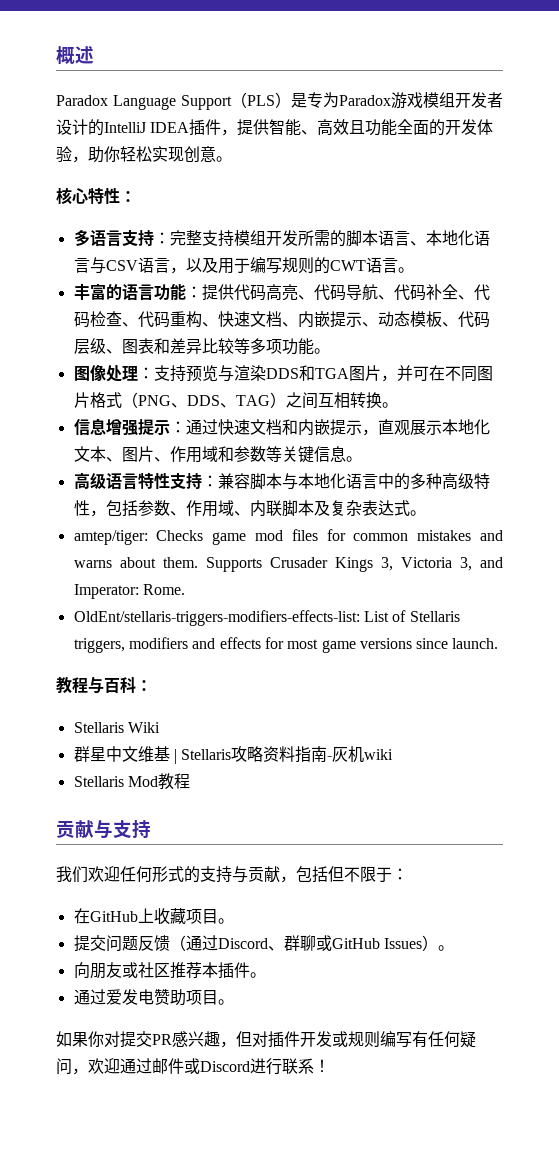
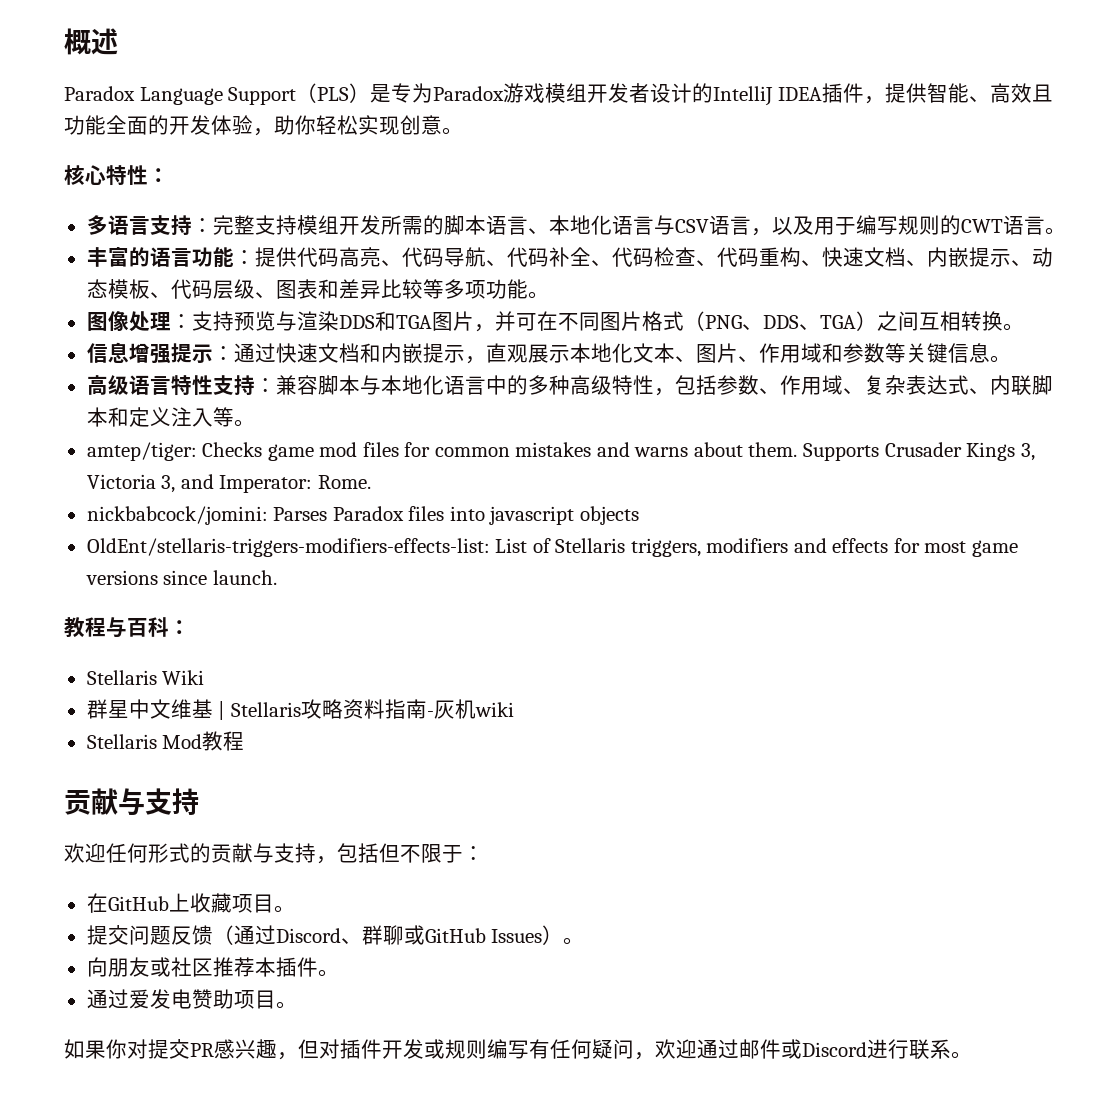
- 图像处理：支持预览与渲染DDS和TGA图片，并可在不同图片格式（PNG、DDS、TAG）之间互相转换。
+ 图像处理：支持预览与渲染DDS和TGA图片，并可在不同图片格式（PNG、DDS、TGA）之间互相转换。
- 高级语言特性支持：兼容脚本与本地化语言中的多种高级特性，包括参数、作用域、内联脚本及复杂表达式。
+ 高级语言特性支持：兼容脚本与本地化语言中的多种高级特性，包括参数、作用域、复杂表达式、内联脚本和定义注入等。
+ nickbabcock/jomini: Parses Paradox files into javascript objects
- 我们欢迎任何形式的支持与贡献，包括但不限于：
+ 欢迎任何形式的贡献与支持，包括但不限于：
- 如果你对提交PR感兴趣，但对插件开发或规则编写有任何疑问，欢迎通过邮件或Discord进行联系！
+ 如果你对提交PR感兴趣，但对插件开发或规则编写有任何疑问，欢迎通过邮件或Discord进行联系。

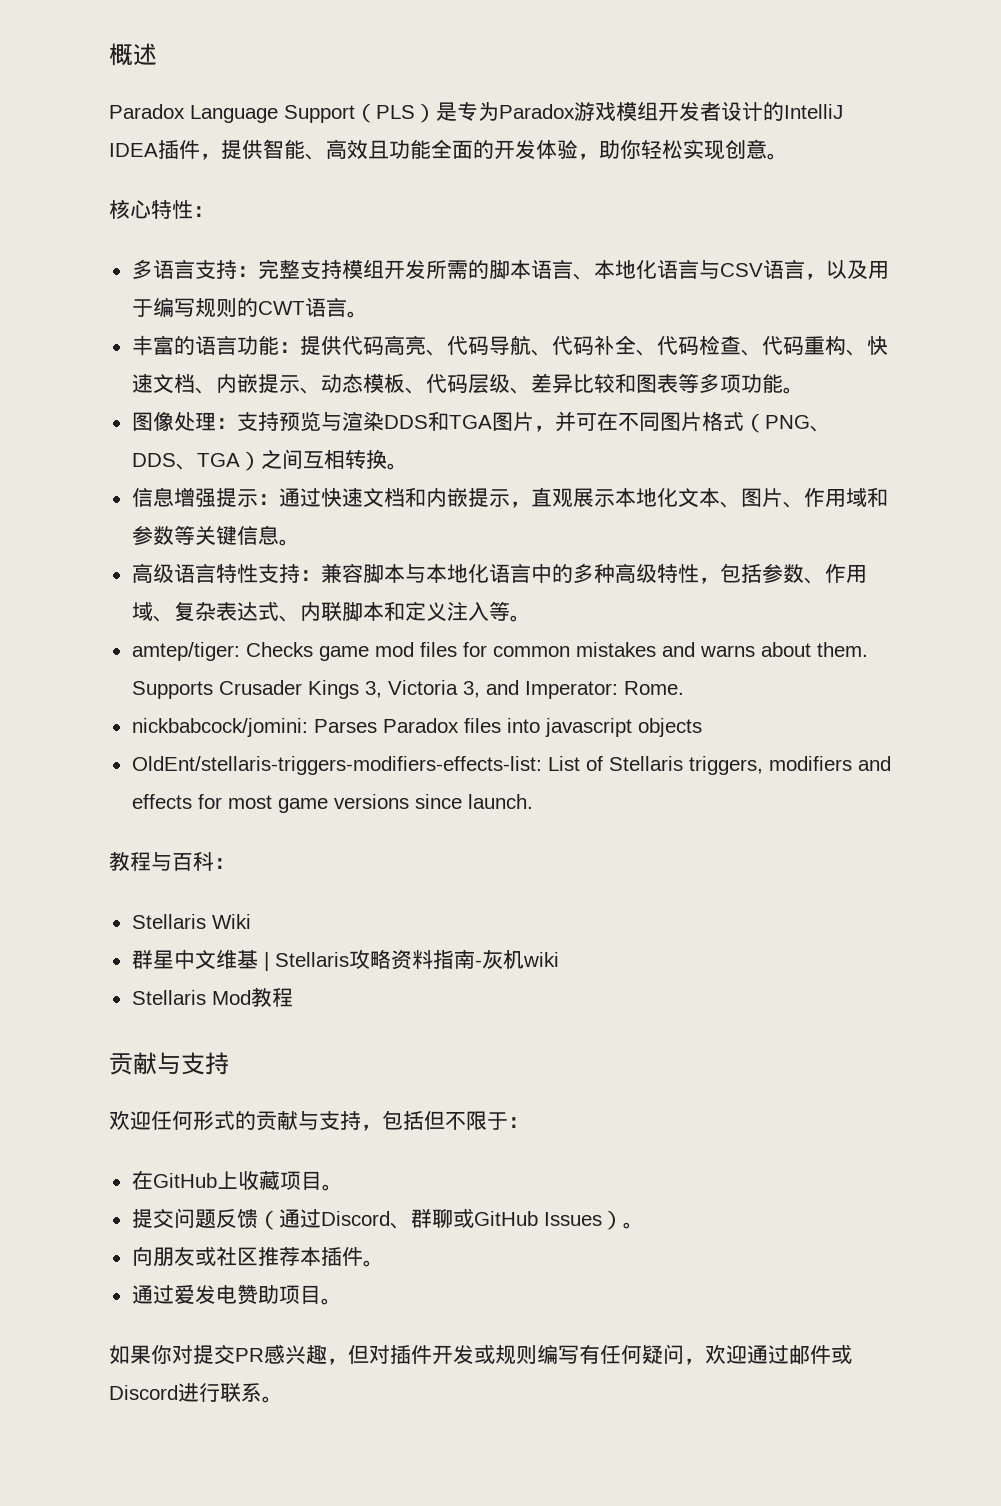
- 丰富的语言功能：提供代码高亮、代码导航、代码补全、代码检查、代码重构、快速文档、内嵌提示、动态模板、代码层级、图表和差异比较等多项功能。
+ 丰富的语言功能：提供代码高亮、代码导航、代码补全、代码检查、代码重构、快速文档、内嵌提示、动态模板、代码层级、差异比较和图表等多项功能。

